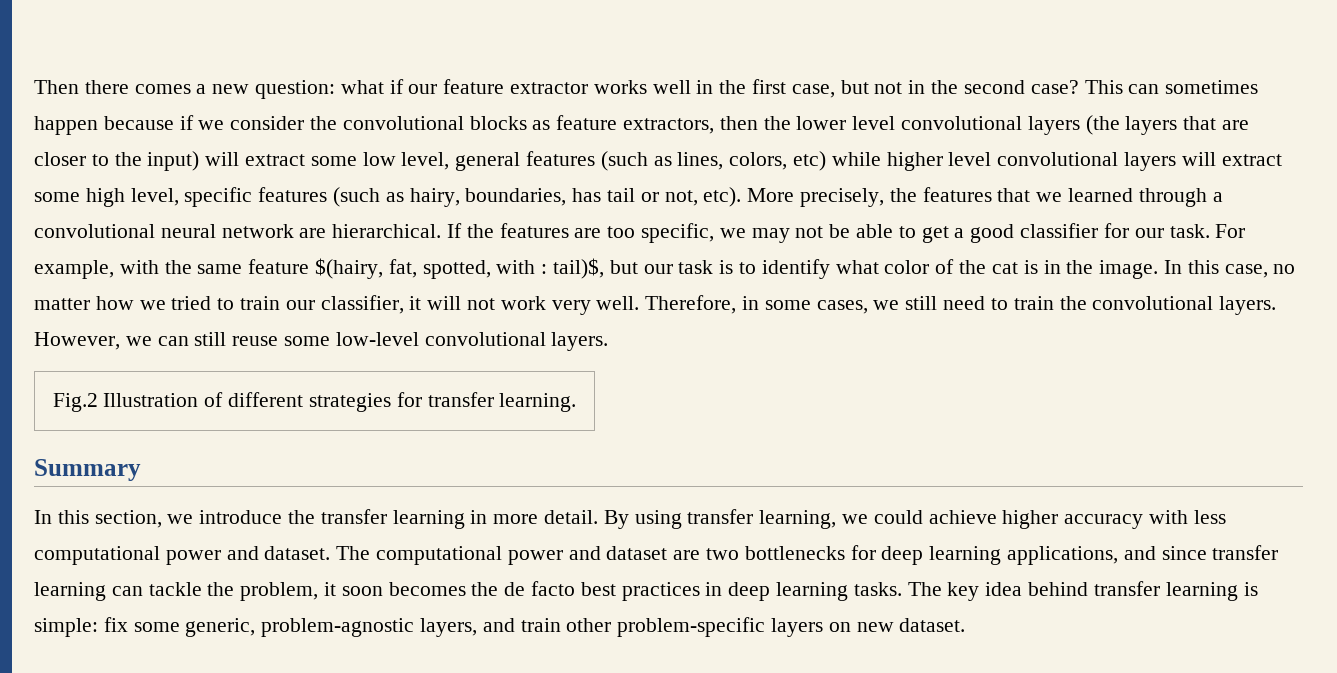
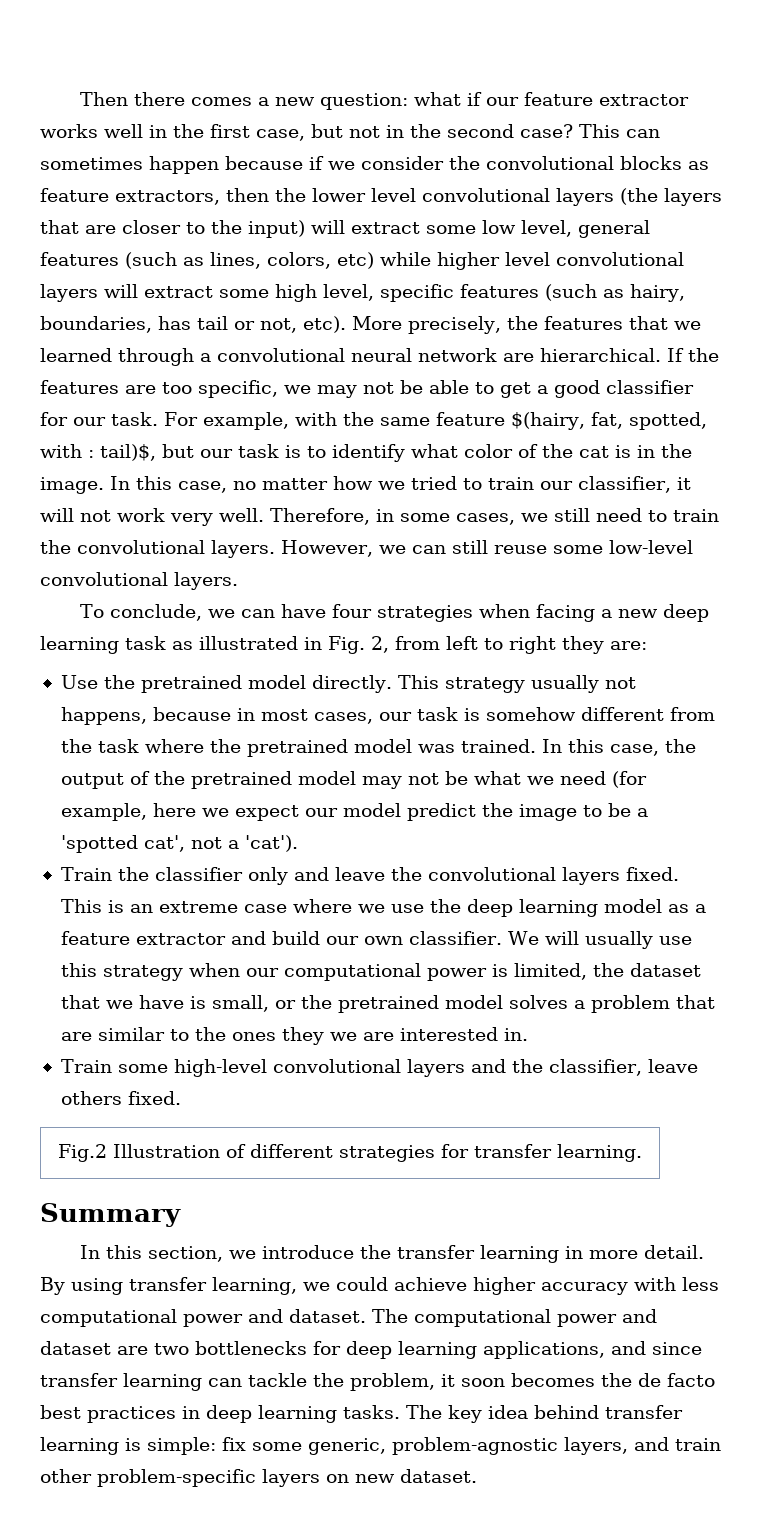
+ To conclude, we can have four strategies when facing a new deep learning task as illustrated in Fig. 2, from left to right they are:
+ Use the pretrained model directly. This strategy usually not happens, because in most cases, our task is somehow different from the task where the pretrained model was trained. In this case, the output of the pretrained model may not be what we need (for example, here we expect our model predict the image to be a 'spotted cat', not a 'cat').
+ Train the classifier only and leave the convolutional layers fixed. This is an extreme case where we use the deep learning model as a feature extractor and build our own classifier. We will usually use this strategy when our computational power is limited, the dataset that we have is small, or the pretrained model solves a problem that are similar to the ones they we are interested in.
+ Train some high-level convolutional layers and the classifier, leave others fixed.

